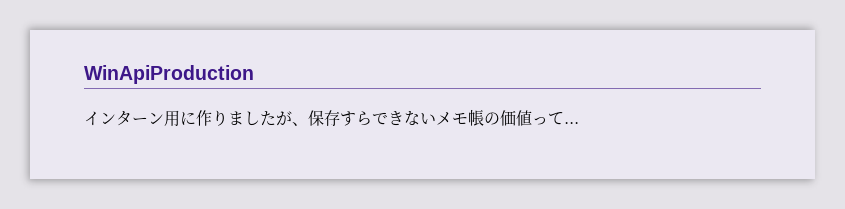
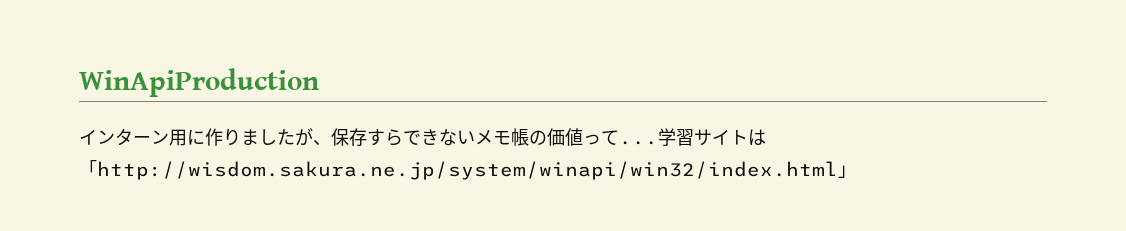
+ 学習サイトは「http://wisdom.sakura.ne.jp/system/winapi/win32/index.html」

